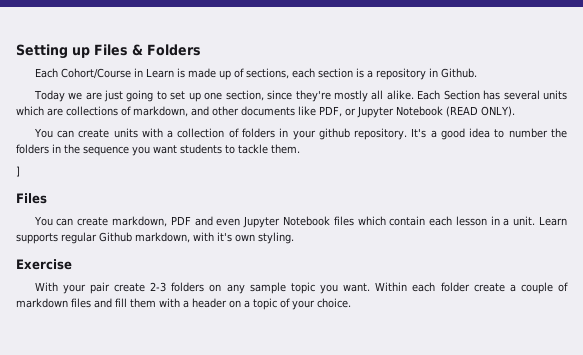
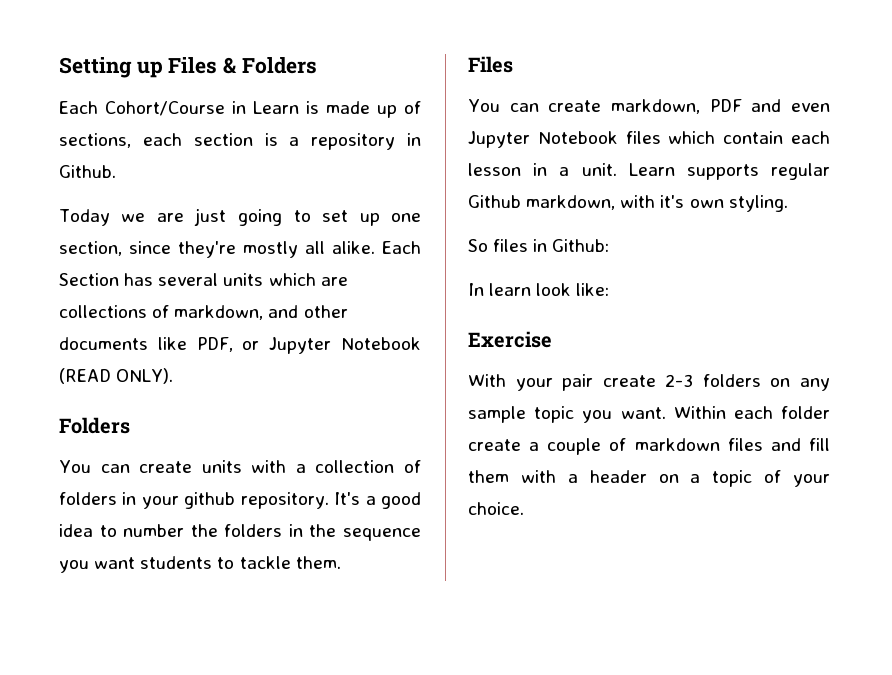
  Each Section has several units which are collections of markdown, and other documents like PDF, or Jupyter Notebook (READ ONLY).
+ Folders
- ]
+ So files in Github:
+ In learn look like:

